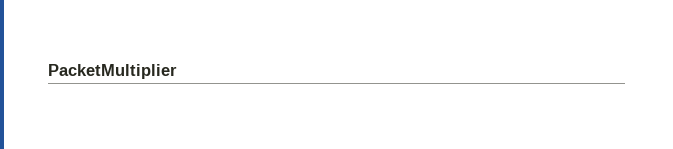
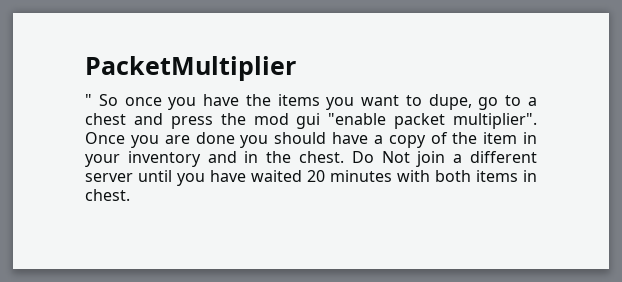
+ " So once you have the items you want to dupe, go to a chest and press the mod gui "enable packet multiplier". Once you are done you should have a copy of the item in your inventory and in the chest. Do Not join a different server until you have waited 20 minutes with both items in chest.

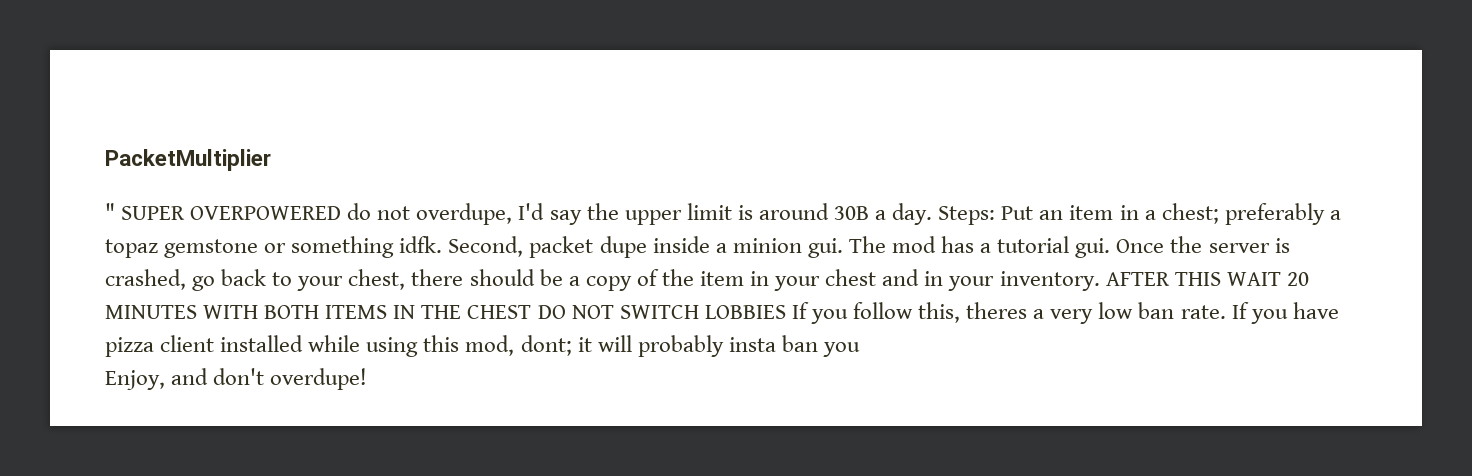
- " So once you have the items you want to dupe, go to a chest and press the mod gui "enable packet multiplier". Once you are done you should have a copy of the item in your inventory and in the chest. Do Not join a different server until you have waited 20 minutes with both items in chest.
+ " SUPER OVERPOWERED do not overdupe, I'd say the upper limit is around 30B a day. Steps: Put an item in a chest; preferably a topaz gemstone or something idfk. Second, packet dupe inside a minion gui. The mod has a tutorial gui. Once the server is crashed, go back to your chest, there should be a copy of the item in your chest and in your inventory. AFTER THIS WAIT 20 MINUTES WITH BOTH ITEMS IN THE CHEST DO NOT SWITCH LOBBIES If you follow this, theres a very low ban rate. If you have pizza client installed while using this mod, dont; it will probably insta ban you
+ Enjoy, and don't overdupe!

